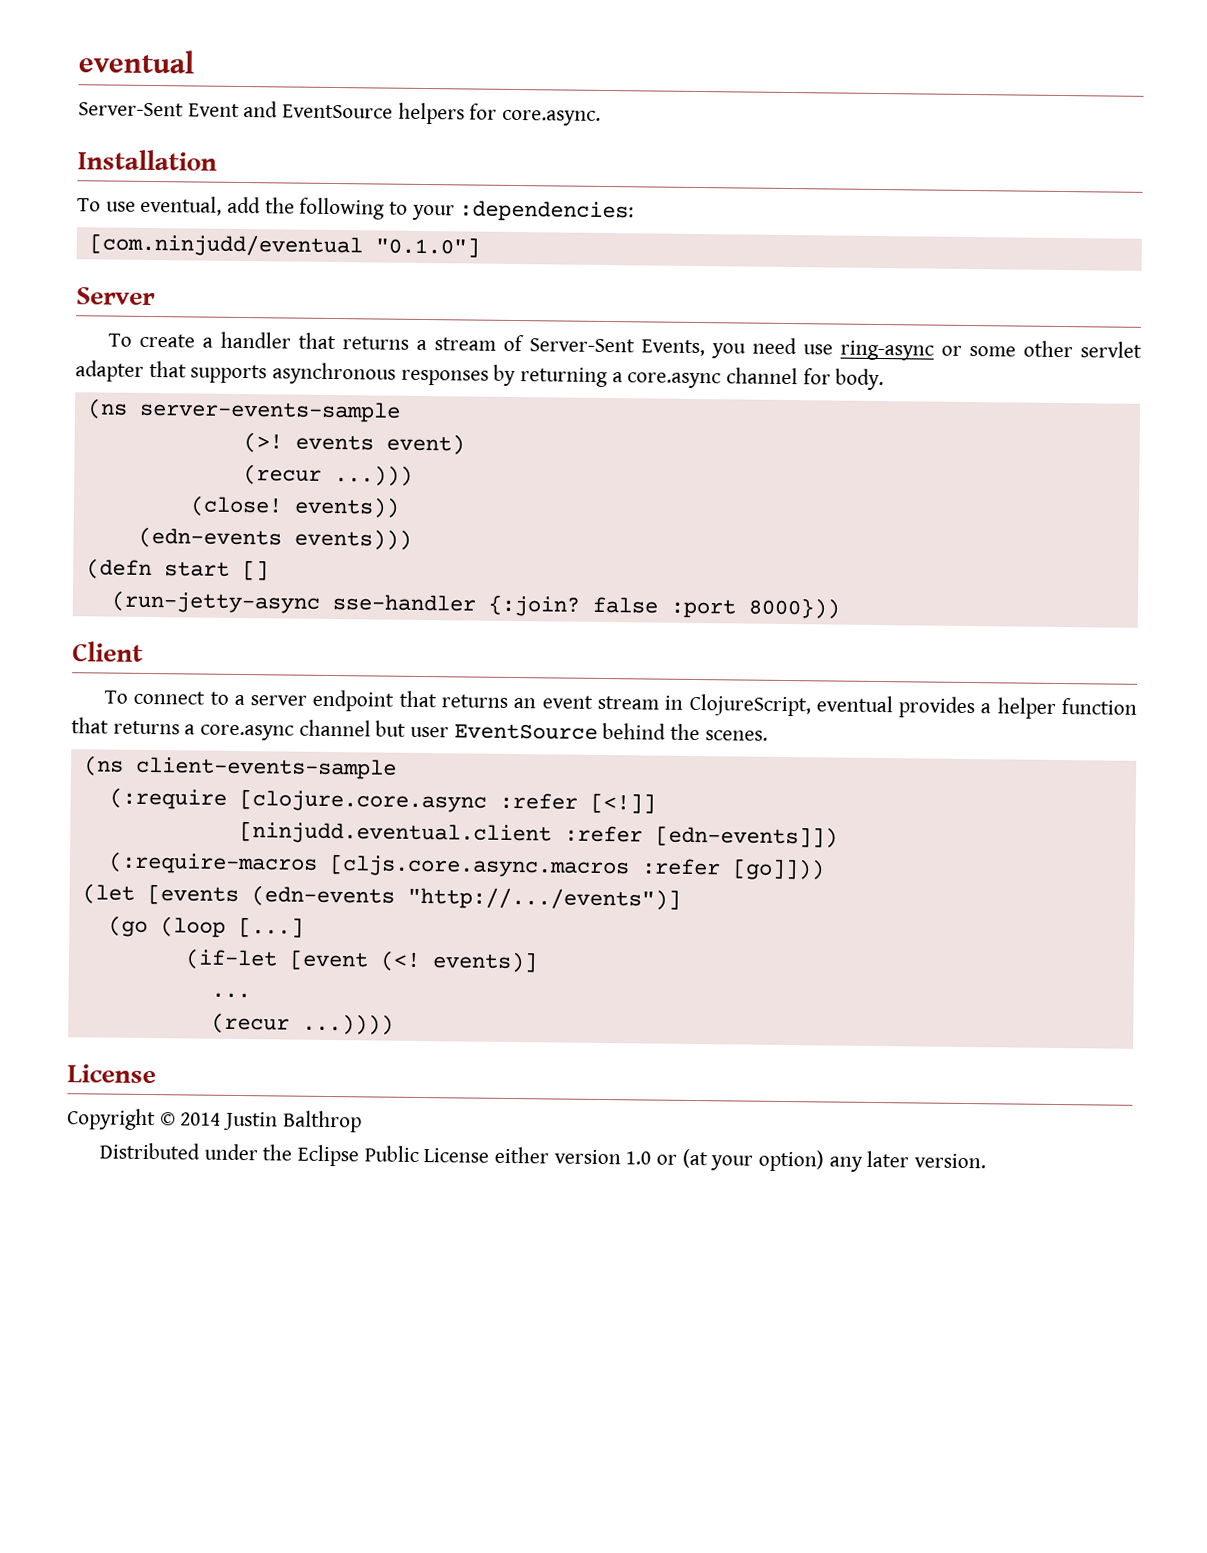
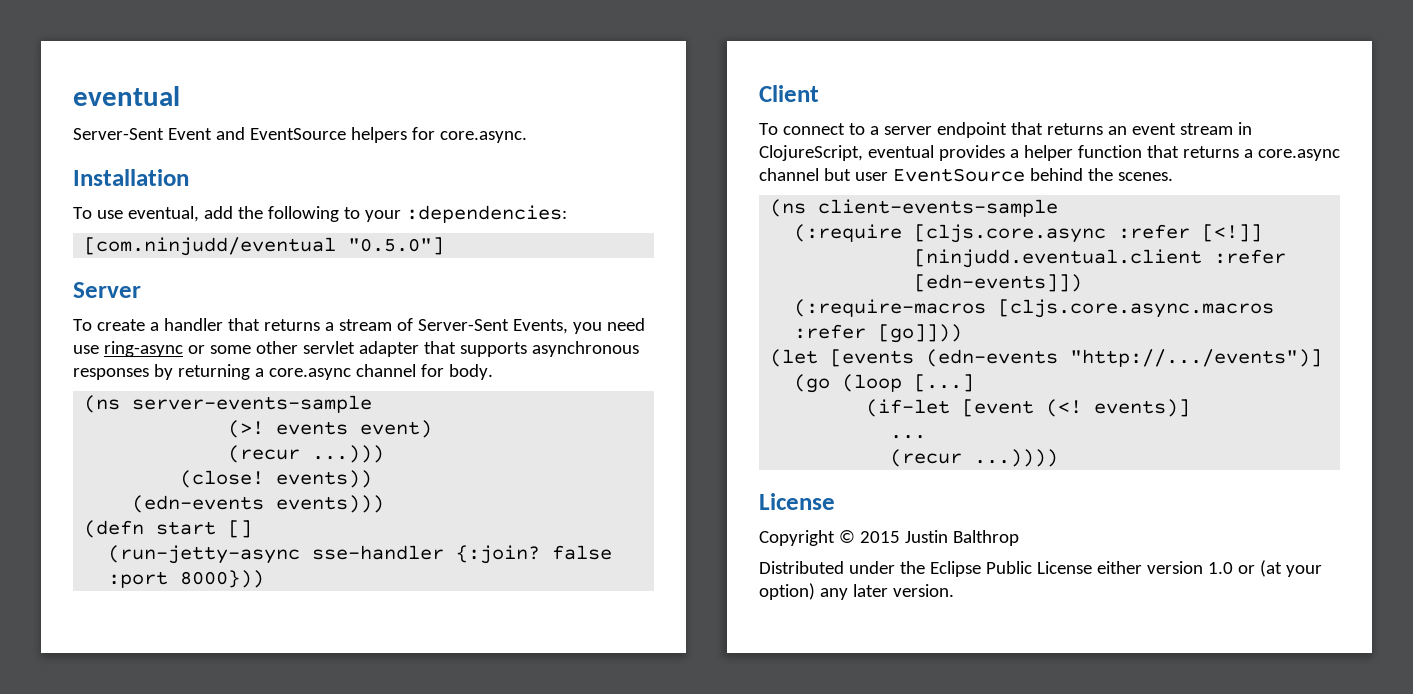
- [com.ninjudd/eventual "0.1.0"]
+ [com.ninjudd/eventual "0.5.0"]
- (:require [clojure.core.async :refer [<!]]
+ (:require [cljs.core.async :refer [<!]]
- Copyright © 2014 Justin Balthrop
+ Copyright © 2015 Justin Balthrop

